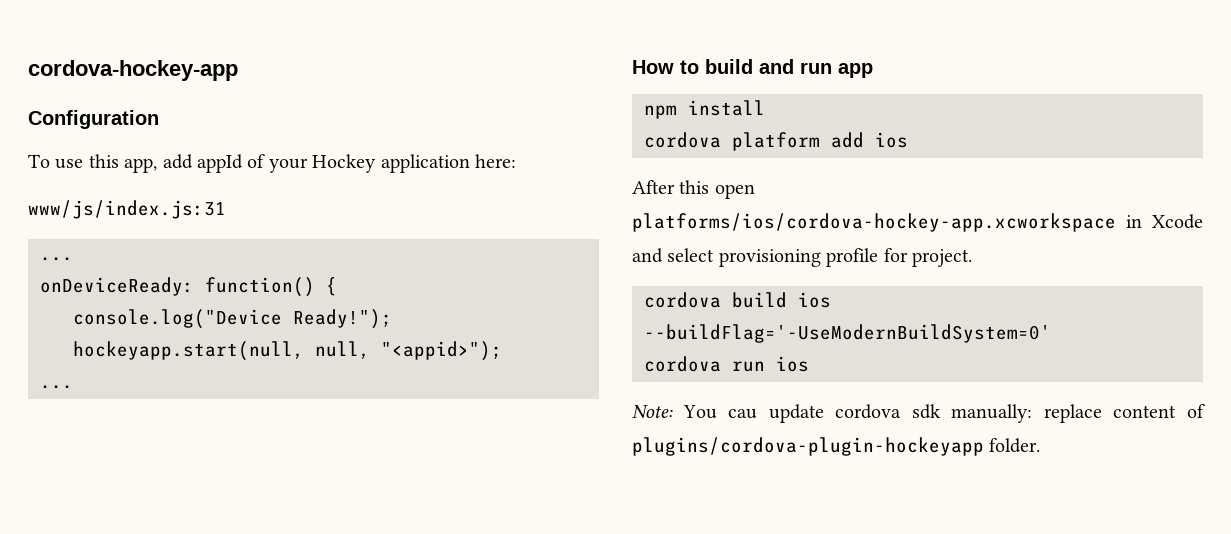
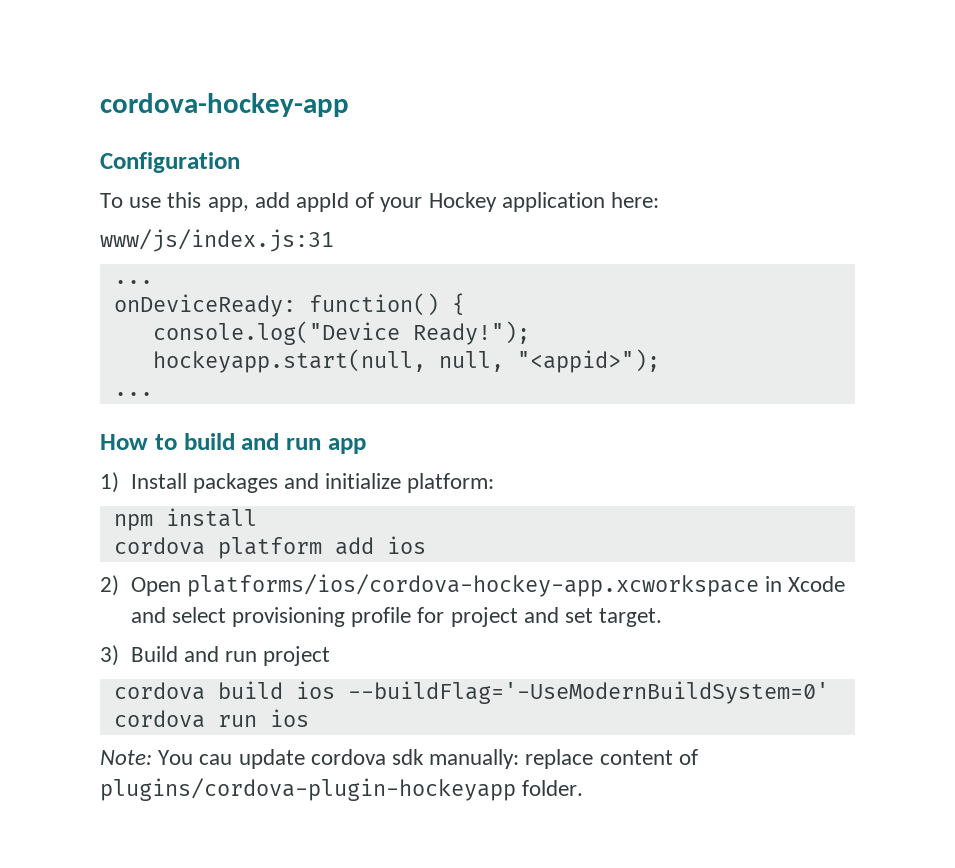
+ 1) Install packages and initialize platform:
- After this open platforms/ios/cordova-hockey-app.xcworkspace in Xcode and select provisioning profile for project.
+ 2) Open platforms/ios/cordova-hockey-app.xcworkspace in Xcode and select provisioning profile for project and set target.
+ 3) Build and run project

